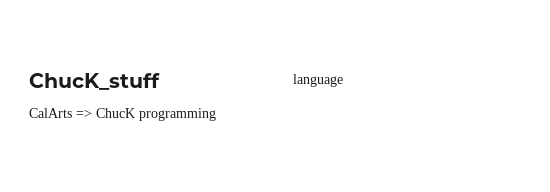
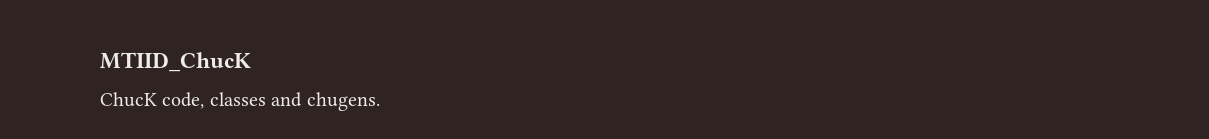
- ChucK_stuff
- CalArts => ChucK programming language
+ MTIID_ChucK
+ ChucK code, classes and chugens.

